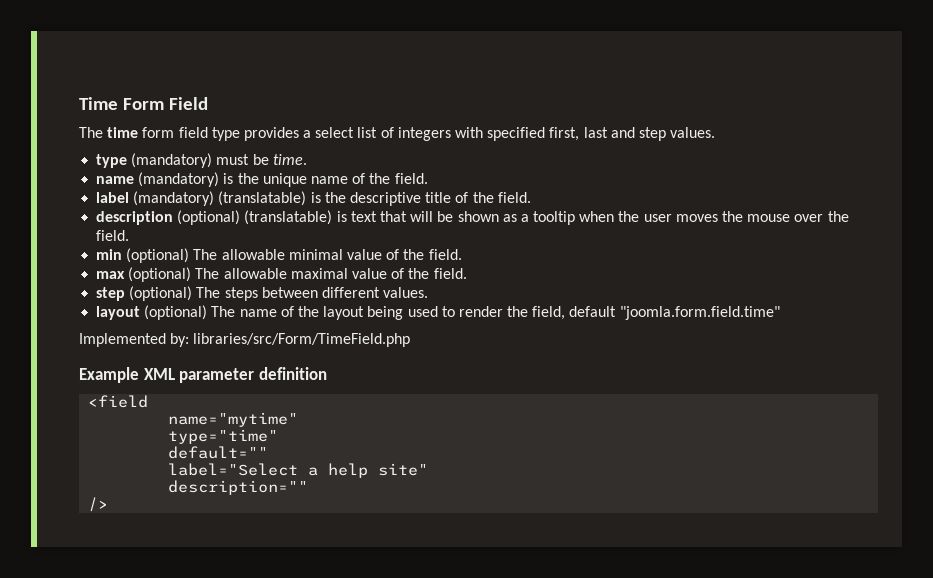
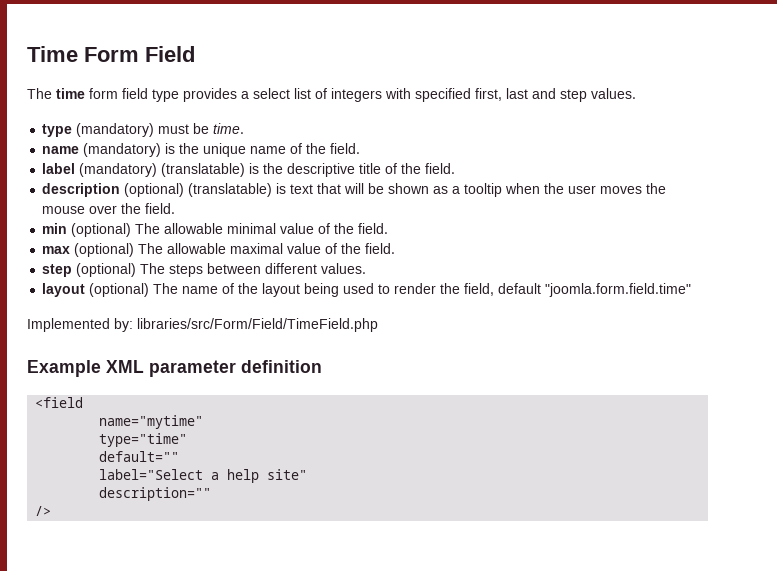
- Implemented by: libraries/src/Form/TimeField.php
+ Implemented by: libraries/src/Form/Field/TimeField.php

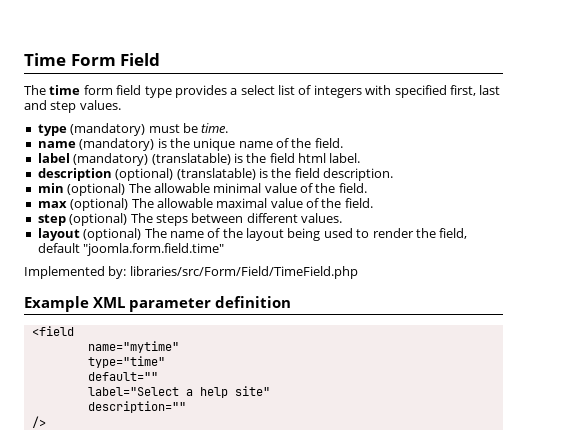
- label (mandatory) (translatable) is the descriptive title of the field.
+ label (mandatory) (translatable) is the field html label.
- description (optional) (translatable) is text that will be shown as a tooltip when the user moves the mouse over the field.
+ description (optional) (translatable) is the field description.

